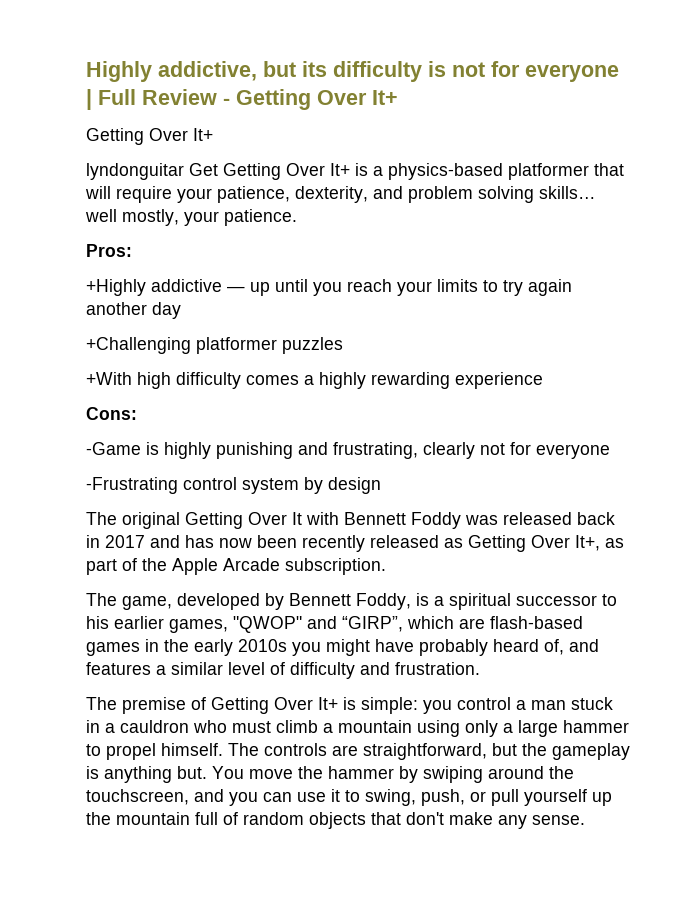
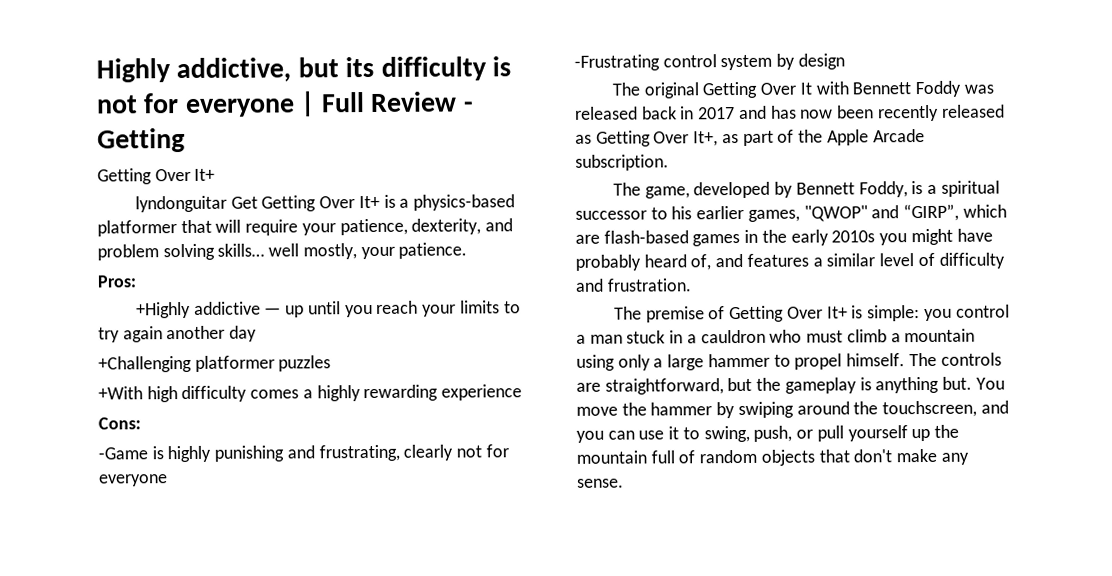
- Highly addictive, but its difficulty is not for everyone | Full Review - Getting Over It+
+ Highly addictive, but its difficulty is not for everyone | Full Review - Getting

